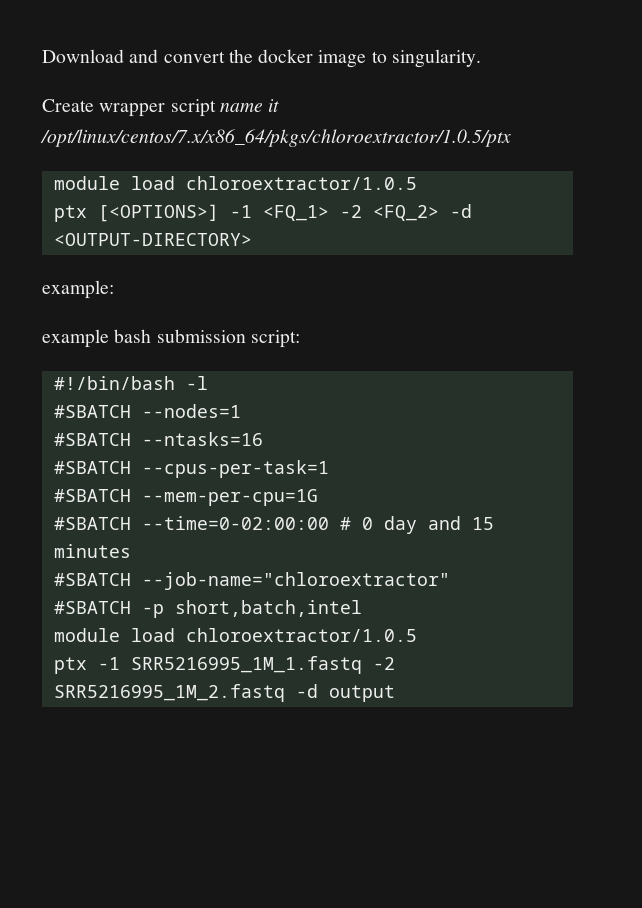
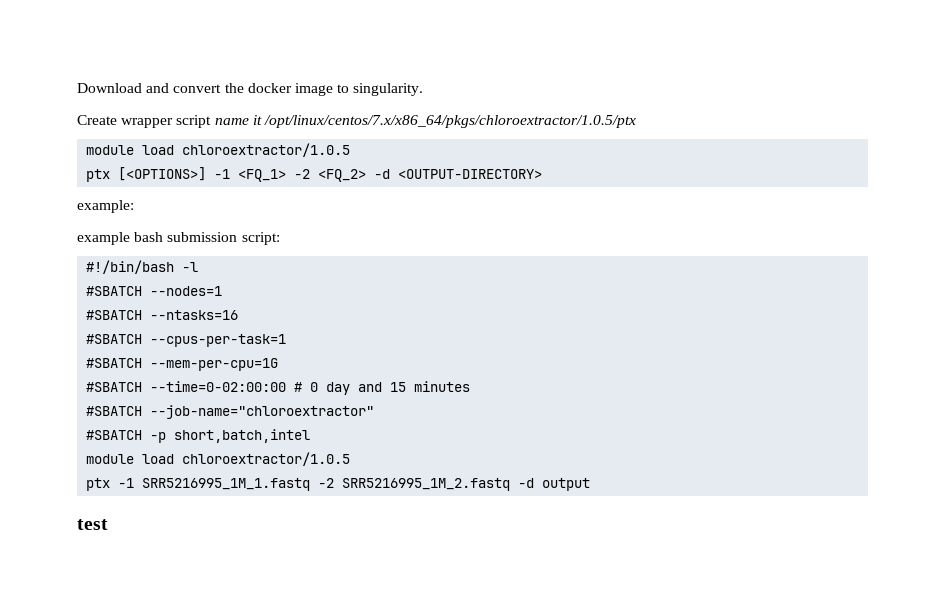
+ test

